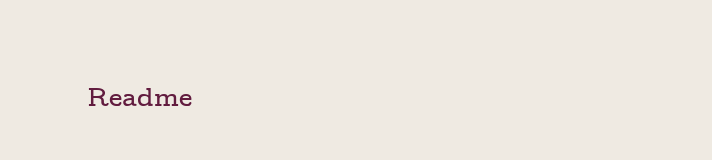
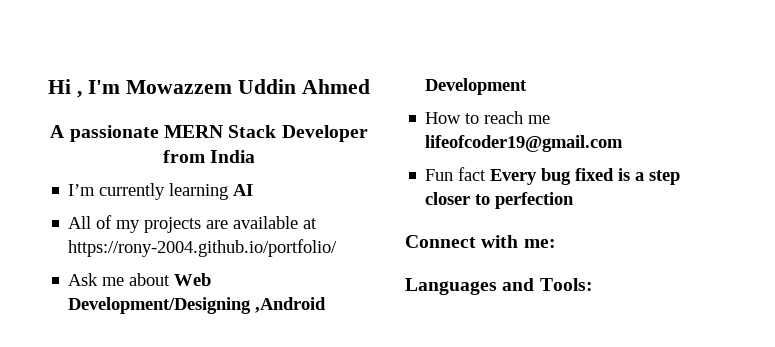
- Readme
+ Hi , I'm Mowazzem Uddin Ahmed
+ A passionate MERN Stack Developer from India
+ I’m currently learning AI
+ All of my projects are available at https://rony-2004.github.io/portfolio/
+ Ask me about Web Development/Designing ,Android Development
+ How to reach me lifeofcoder19@gmail.com
+ Fun fact Every bug fixed is a step closer to perfection
+ Connect with me:
+ Languages and Tools:

